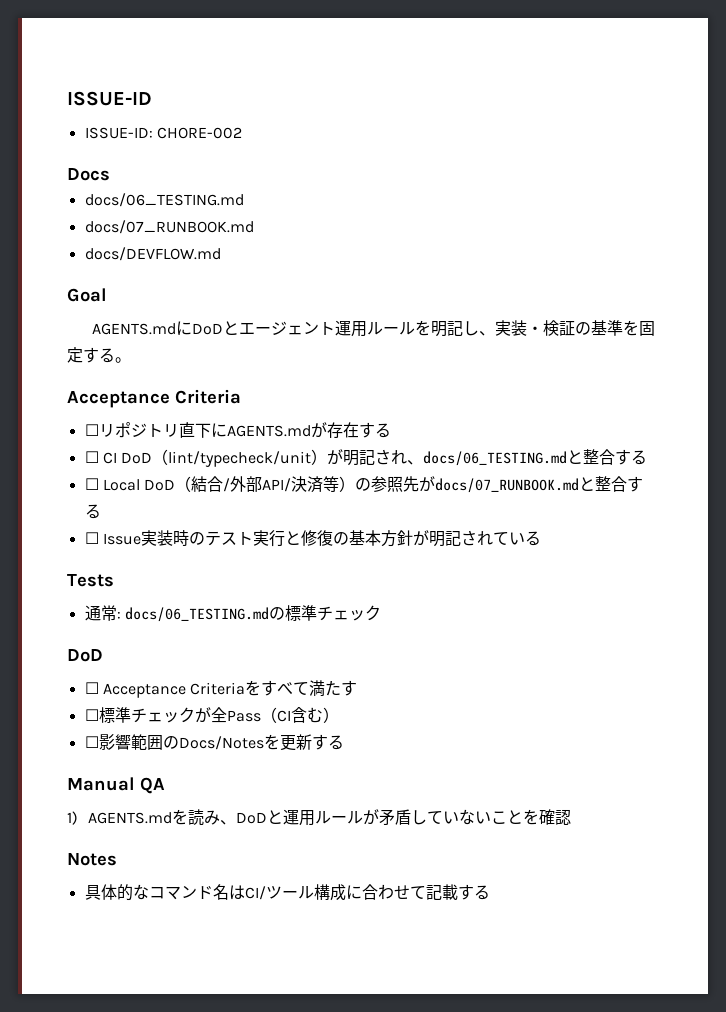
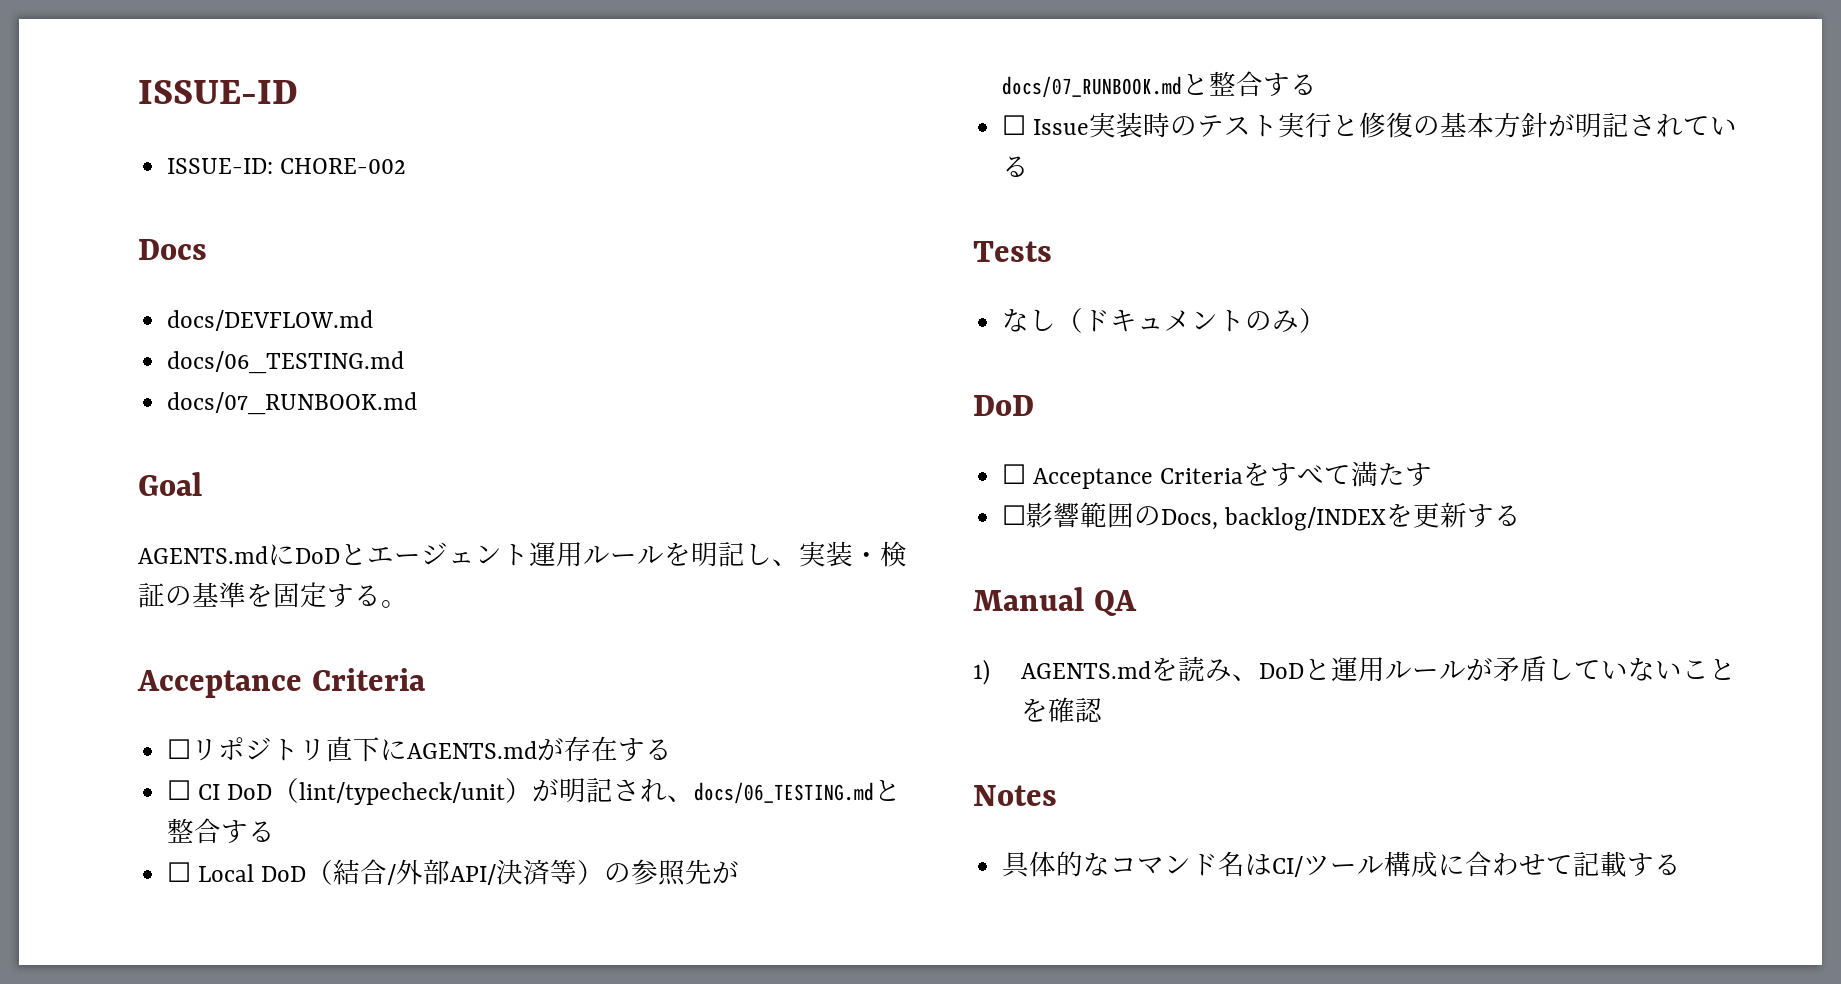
+ docs/DEVFLOW.md
- docs/DEVFLOW.md
- 通常: docs/06_TESTING.mdの標準チェック
+ なし（ドキュメントのみ）
- ☐標準チェックが全Pass（CI含む）
- ☐影響範囲のDocs/Notesを更新する
+ ☐影響範囲のDocs, backlog/INDEXを更新する

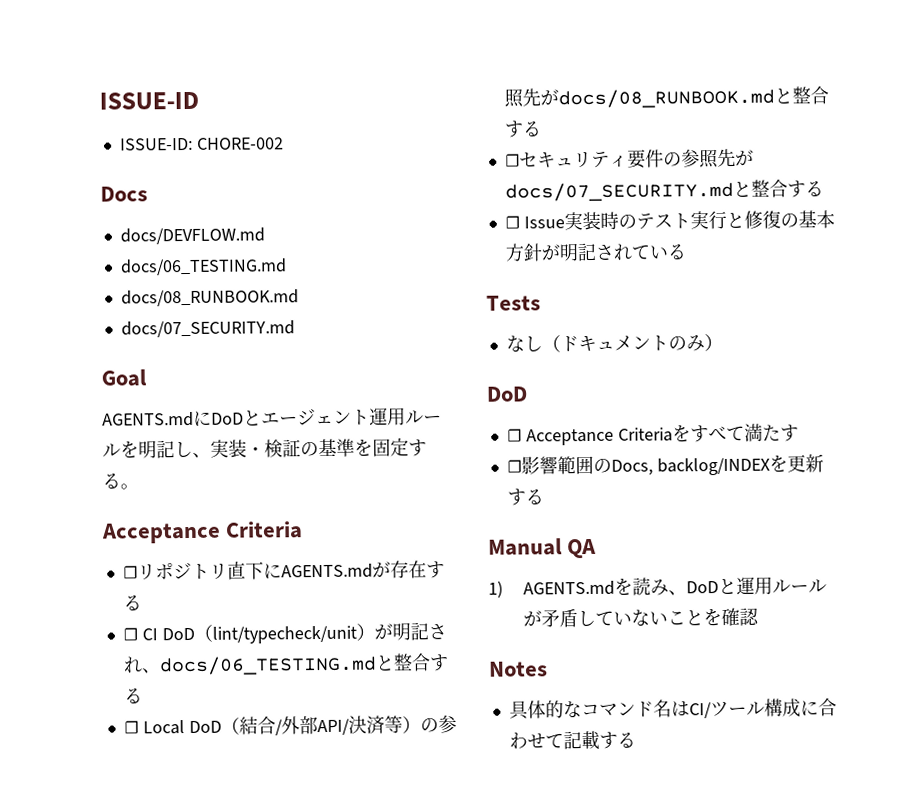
  docs/DEVFLOW.md
  docs/06_TESTING.md
- docs/07_RUNBOOK.md
+ docs/08_RUNBOOK.md
+ docs/07_SECURITY.md
- ☐ Local DoD（結合/外部API/決済等）の参照先がdocs/07_RUNBOOK.mdと整合する
+ ☐ Local DoD（結合/外部API/決済等）の参照先がdocs/08_RUNBOOK.mdと整合する
+ ☐セキュリティ要件の参照先がdocs/07_SECURITY.mdと整合する

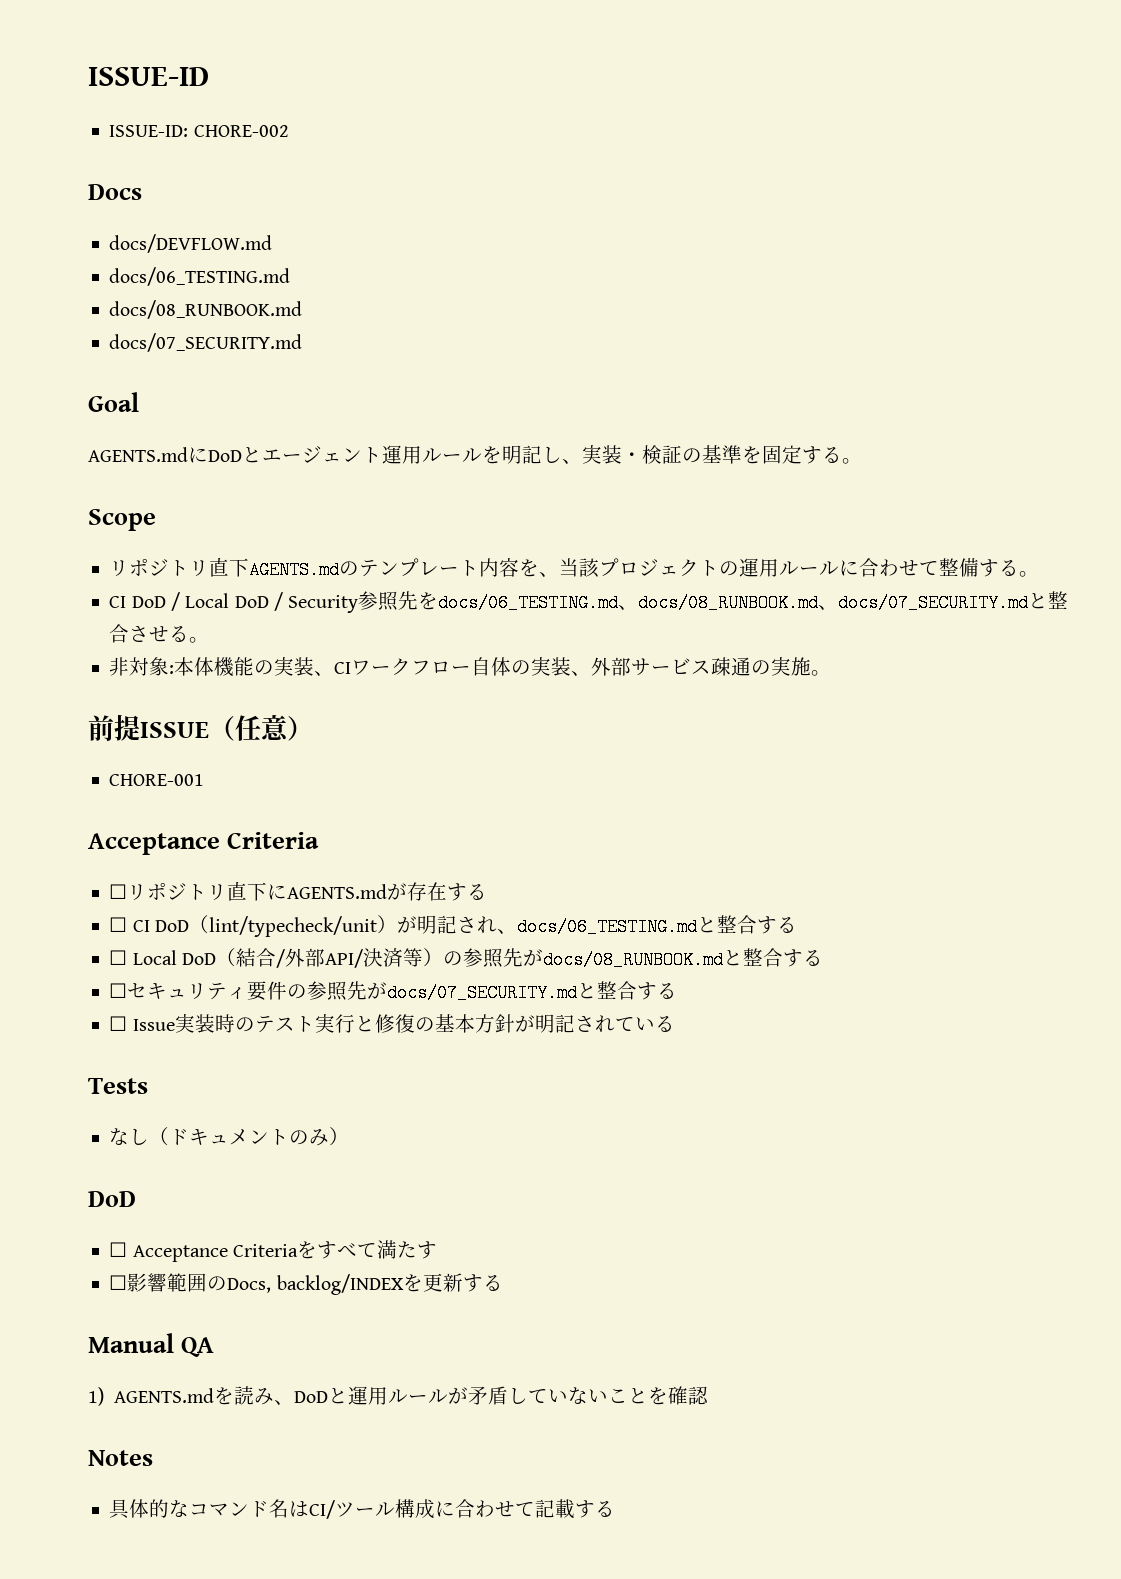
+ Scope
+ リポジトリ直下AGENTS.mdのテンプレート内容を、当該プロジェクトの運用ルールに合わせて整備する。
+ CI DoD / Local DoD / Security参照先をdocs/06_TESTING.md、docs/08_RUNBOOK.md、docs/07_SECURITY.mdと整合させる。
+ 非対象:本体機能の実装、CIワークフロー自体の実装、外部サービス疎通の実施。
+ 前提ISSUE（任意）
+ CHORE-001

